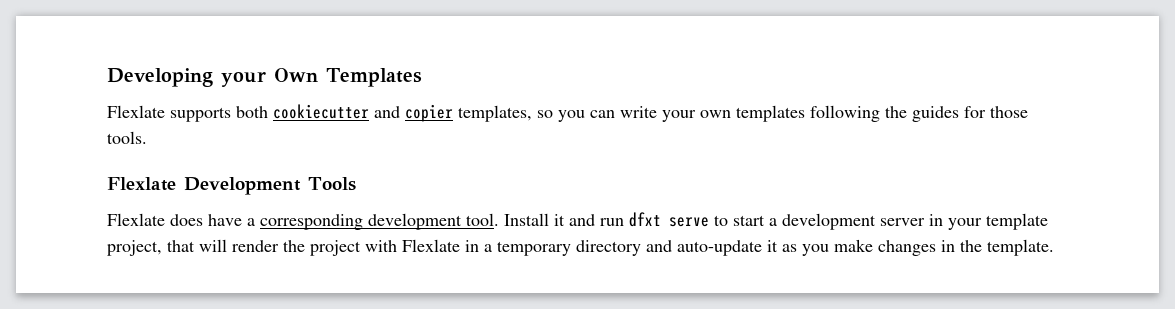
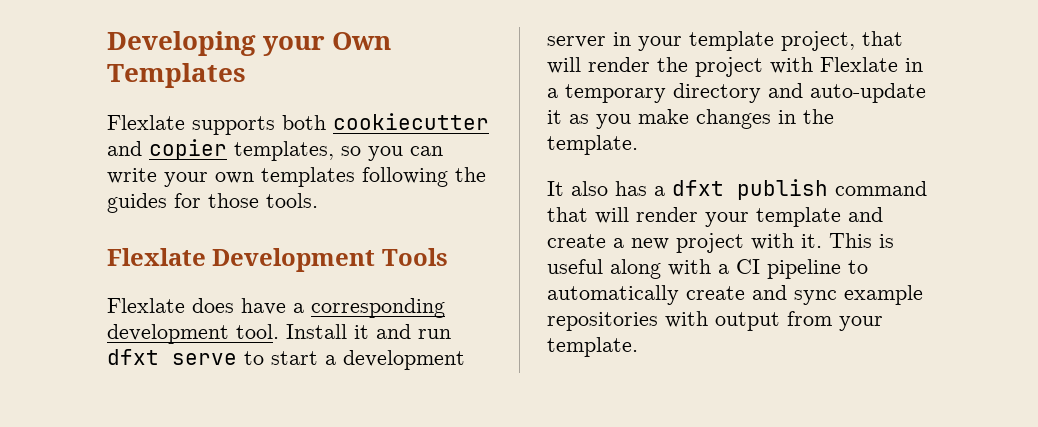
+ It also has a dfxt publish command that will render your template and create a new project with it. This is useful along with a CI pipeline to automatically create and sync example repositories with output from your template.

